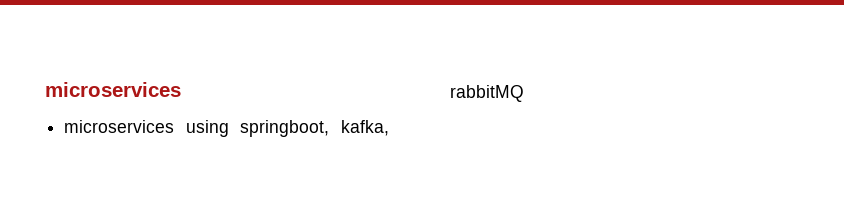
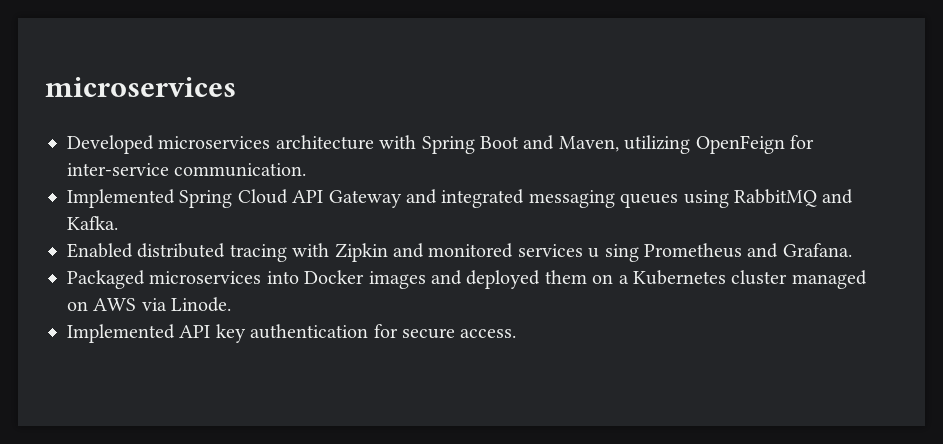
- microservices using springboot, kafka, rabbitMQ
+ Developed microservices architecture with Spring Boot and Maven, utilizing OpenFeign for inter-service communication.
+ Implemented Spring Cloud API Gateway and integrated messaging queues using RabbitMQ and Kafka.
+ Enabled distributed tracing with Zipkin and monitored services u sing Prometheus and Grafana.
+ Packaged microservices into Docker images and deployed them on a Kubernetes cluster managed on AWS via Linode.
+ Implemented API key authentication for secure access.

